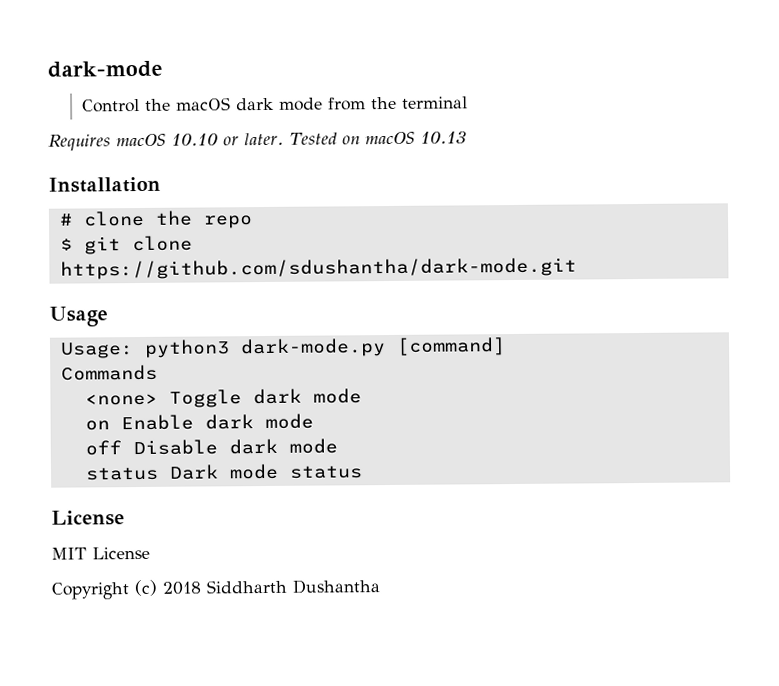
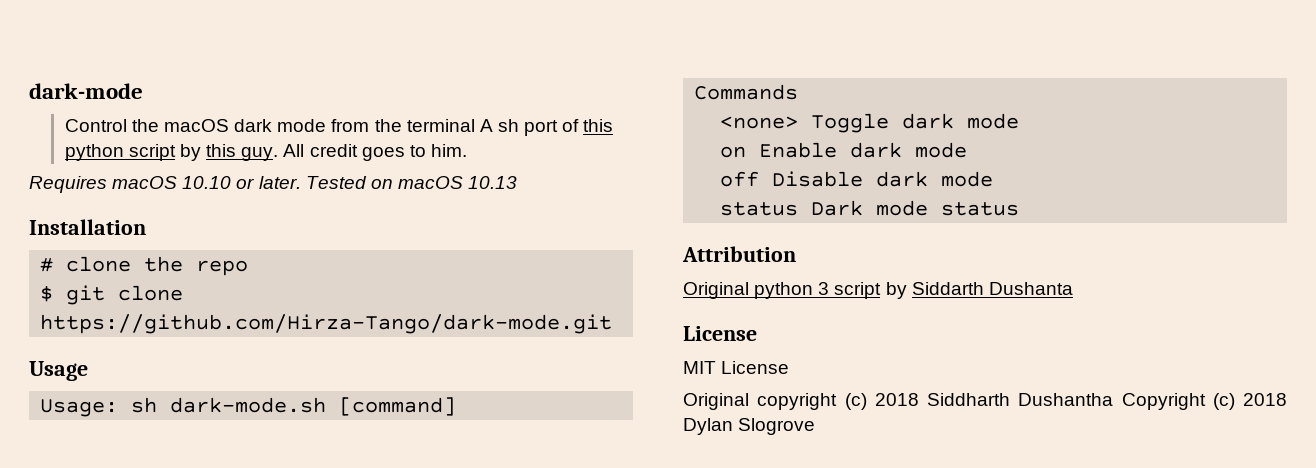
- Control the macOS dark mode from the terminal
+ Control the macOS dark mode from the terminal A sh port of this python script by this guy. All credit goes to him.
- $ git clone https://github.com/sdushantha/dark-mode.git
+ $ git clone https://github.com/Hirza-Tango/dark-mode.git
- Usage: python3 dark-mode.py [command]
+ Usage: sh dark-mode.sh [command]
+ Attribution
+ Original python 3 script by Siddarth Dushanta
- Copyright (c) 2018 Siddharth Dushantha
+ Original copyright (c) 2018 Siddharth Dushantha Copyright (c) 2018 Dylan Slogrove

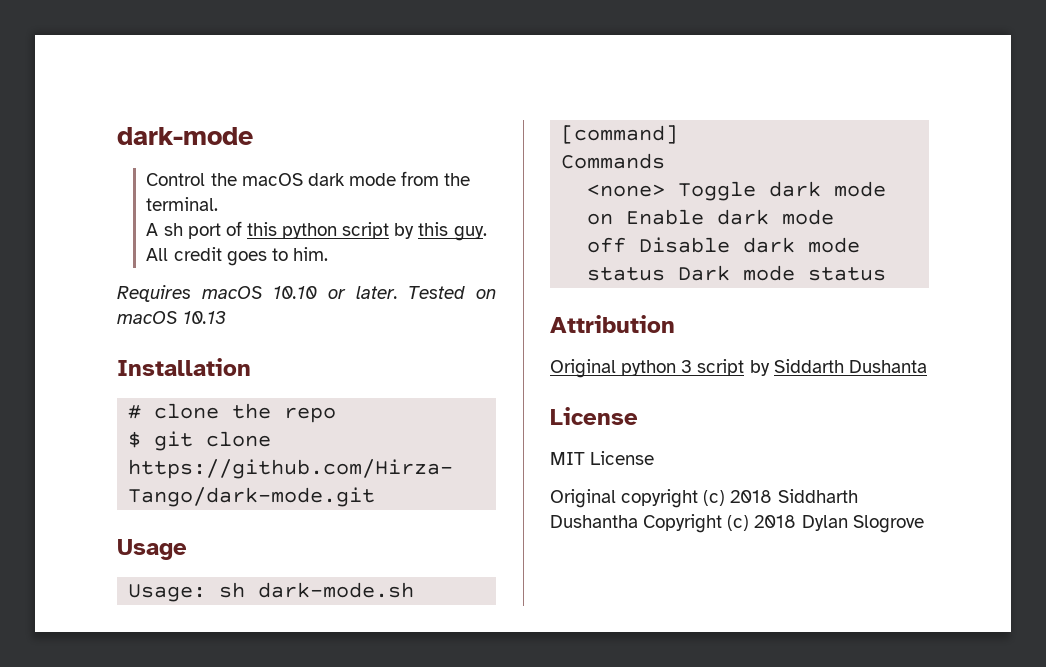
- Control the macOS dark mode from the terminal A sh port of this python script by this guy.
+ Control the macOS dark mode from the terminal.
+ A sh port of this python script by this guy.

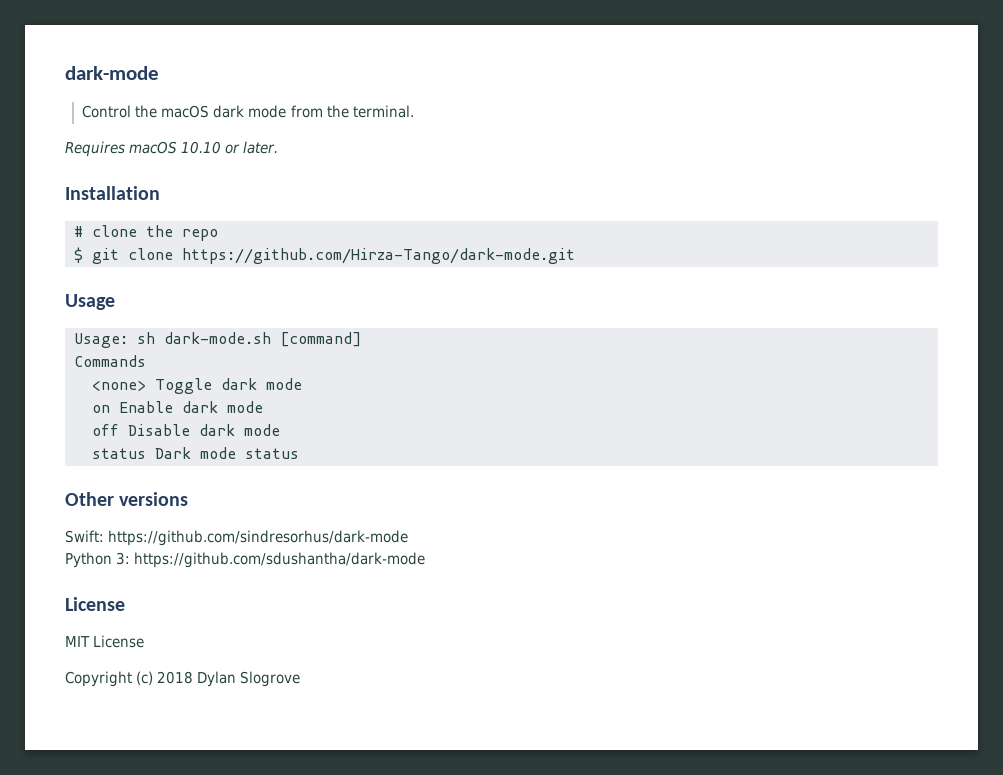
- A sh port of this python script by this guy. All credit goes to him.
- Tested on macOS 10.13
- Attribution
- Original python 3 script by Siddarth Dushanta
+ Other versions
+ Swift: https://github.com/sindresorhus/dark-mode
+ Python 3: https://github.com/sdushantha/dark-mode
  License
  MIT License
- Original copyright (c) 2018 Siddharth Dushantha Copyright (c) 2018 Dylan Slogrove
+ Copyright (c) 2018 Dylan Slogrove

